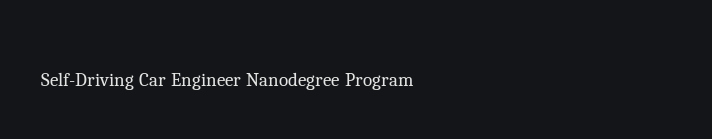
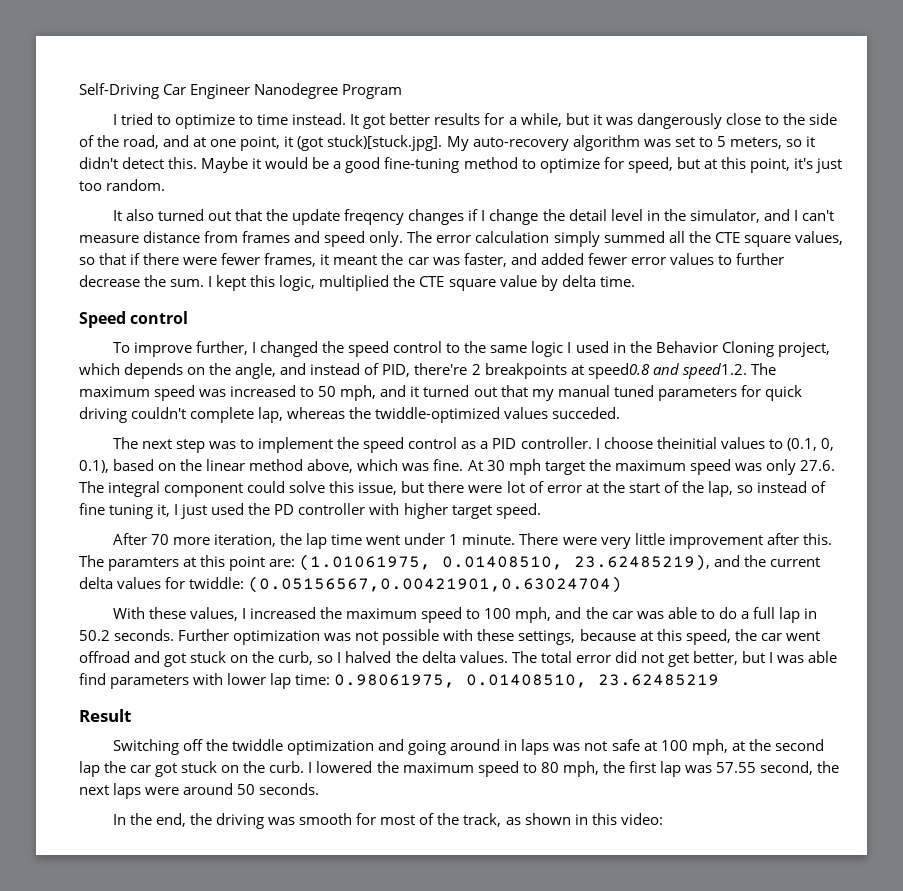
+ I tried to optimize to time instead. It got better results for a while, but it was dangerously close to the side of the road, and at one point, it (got stuck)[stuck.jpg]. My auto-recovery algorithm was set to 5 meters, so it didn't detect this. Maybe it would be a good fine-tuning method to optimize for speed, but at this point, it's just too random.
+ It also turned out that the update freqency changes if I change the detail level in the simulator, and I can't measure distance from frames and speed only. The error calculation simply summed all the CTE square values, so that if there were fewer frames, it meant the car was faster, and added fewer error values to further decrease the sum. I kept this logic, multiplied the CTE square value by delta time.
+ Speed control
+ To improve further, I changed the speed control to the same logic I used in the Behavior Cloning project, which depends on the angle, and instead of PID, there're 2 breakpoints at speed0.8 and speed1.2. The maximum speed was increased to 50 mph, and it turned out that my manual tuned parameters for quick driving couldn't complete lap, whereas the twiddle-optimized values succeded.
+ The next step was to implement the speed control as a PID controller. I choose theinitial values to (0.1, 0, 0.1), based on the linear method above, which was fine. At 30 mph target the maximum speed was only 27.6. The integral component could solve this issue, but there were lot of error at the start of the lap, so instead of fine tuning it, I just used the PD controller with higher target speed.
+ After 70 more iteration, the lap time went under 1 minute. There were very little improvement after this. The paramters at this point are: (1.01061975, 0.01408510, 23.62485219), and the current delta values for twiddle: (0.05156567,0.00421901,0.63024704)
+ With these values, I increased the maximum speed to 100 mph, and the car was able to do a full lap in 50.2 seconds. Further optimization was not possible with these settings, because at this speed, the car went offroad and got stuck on the curb, so I halved the delta values. The total error did not get better, but I was able find parameters with lower lap time: 0.98061975, 0.01408510, 23.62485219
+ Result
+ Switching off the twiddle optimization and going around in laps was not safe at 100 mph, at the second lap the car got stuck on the curb. I lowered the maximum speed to 80 mph, the first lap was 57.55 second, the next laps were around 50 seconds.
+ In the end, the driving was smooth for most of the track, as shown in this video:

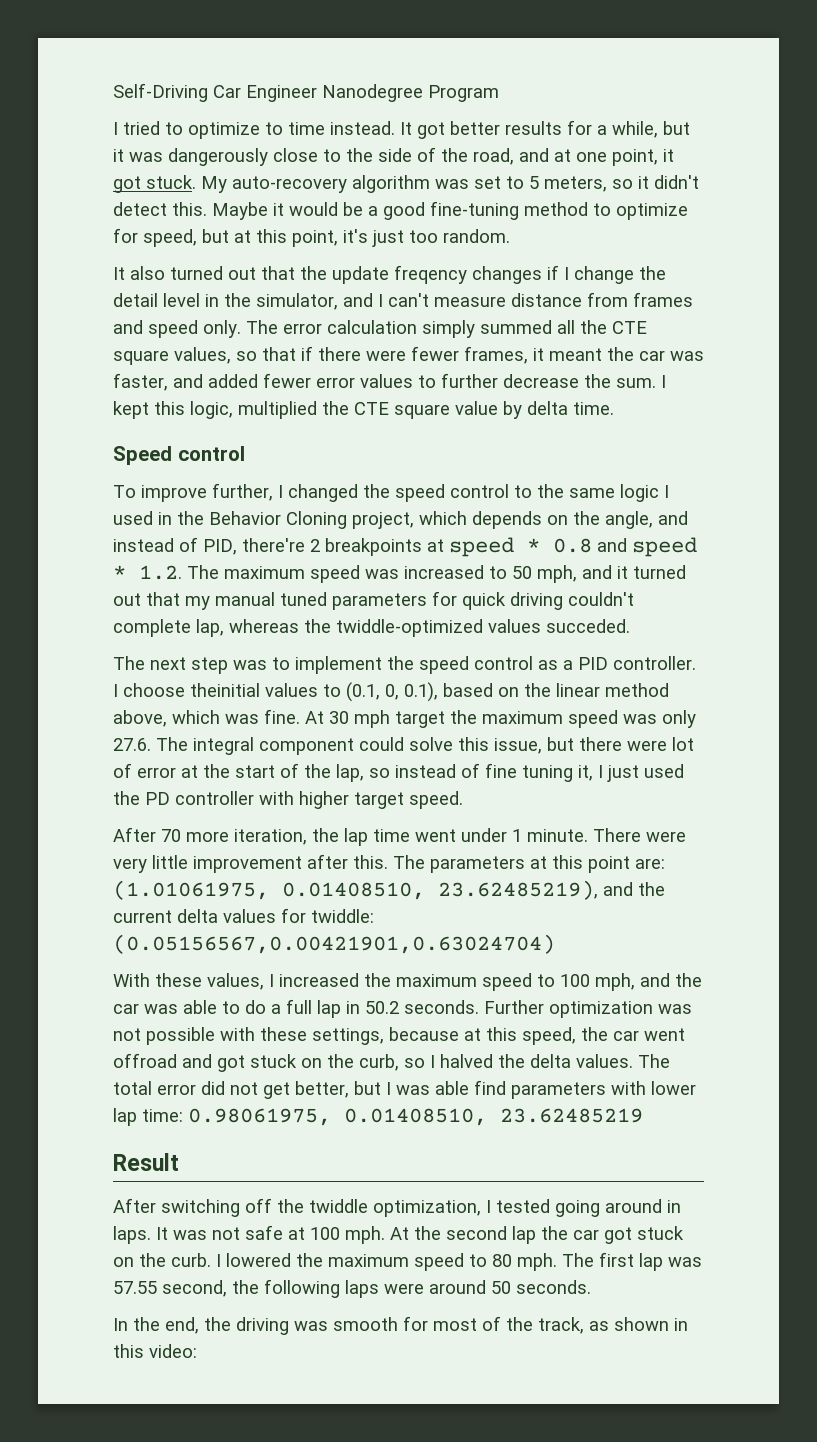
- It got better results for a while, but it was dangerously close to the side of the road, and at one point, it (got stuck)[stuck.jpg]. My auto-recovery algorithm was set to 5 meters, so it didn't detect this.
+ It got better results for a while, but it was dangerously close to the side of the road, and at one point, it got stuck. My auto-recovery algorithm was set to 5 meters, so it didn't detect this.
- To improve further, I changed the speed control to the same logic I used in the Behavior Cloning project, which depends on the angle, and instead of PID, there're 2 breakpoints at speed0.8 and speed1.2. The maximum speed was increased to 50 mph, and it turned out that my manual tuned parameters for quick driving couldn't complete lap, whereas the twiddle-optimized values succeded.
+ To improve further, I changed the speed control to the same logic I used in the Behavior Cloning project, which depends on the angle, and instead of PID, there're 2 breakpoints at speed * 0.8 and speed * 1.2. The maximum speed was increased to 50 mph, and it turned out that my manual tuned parameters for quick driving couldn't complete lap, whereas the twiddle-optimized values succeded.
- The paramters at this point are: (1.01061975, 0.01408510, 23.62485219), and the current delta values for twiddle: (0.05156567,0.00421901,0.63024704)
+ The parameters at this point are: (1.01061975, 0.01408510, 23.62485219), and the current delta values for twiddle: (0.05156567,0.00421901,0.63024704)
- Switching off the twiddle optimization and going around in laps was not safe at 100 mph, at the second lap the car got stuck on the curb.
+ After switching off the twiddle optimization, I tested going around in laps. It was not safe at 100 mph. At the second lap the car got stuck on the curb.
- I lowered the maximum speed to 80 mph, the first lap was 57.55 second, the next laps were around 50 seconds.
+ I lowered the maximum speed to 80 mph. The first lap was 57.55 second, the following laps were around 50 seconds.

